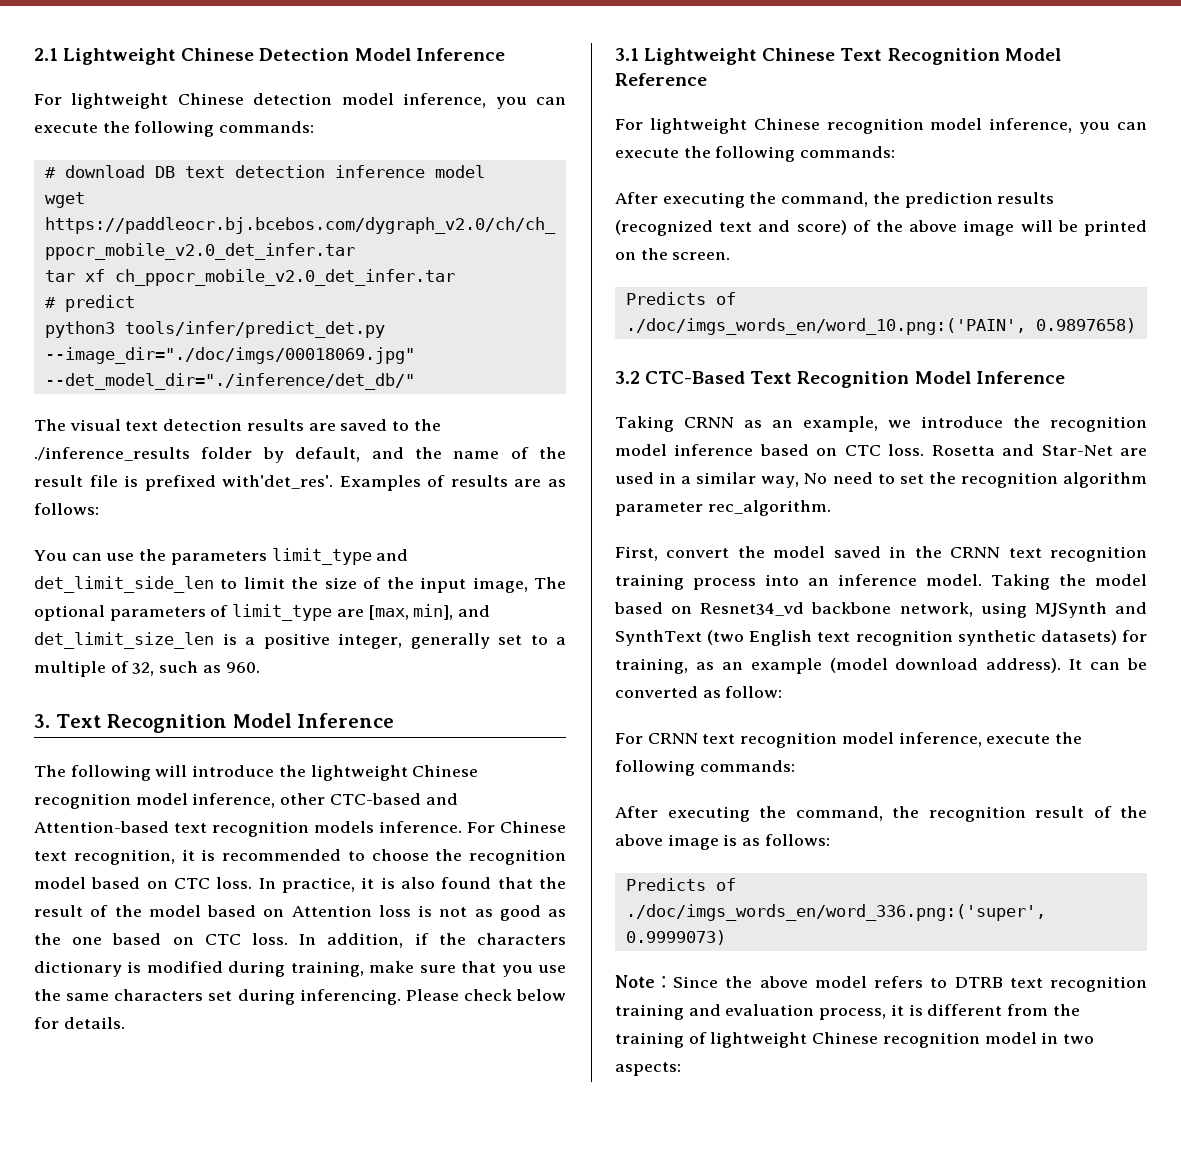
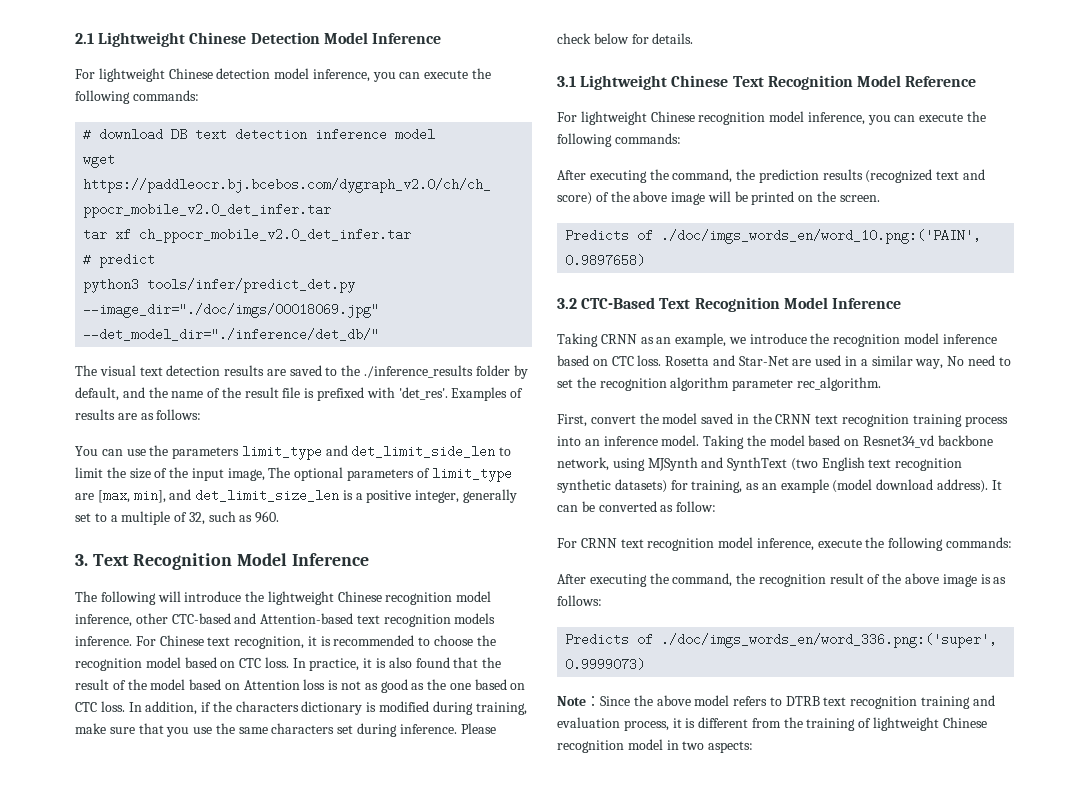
- The visual text detection results are saved to the ./inference_results folder by default, and the name of the result file is prefixed with'det_res'.
+ The visual text detection results are saved to the ./inference_results folder by default, and the name of the result file is prefixed with 'det_res'.
- In addition, if the characters dictionary is modified during training, make sure that you use the same characters set during inferencing.
+ In addition, if the characters dictionary is modified during training, make sure that you use the same characters set during inference.

